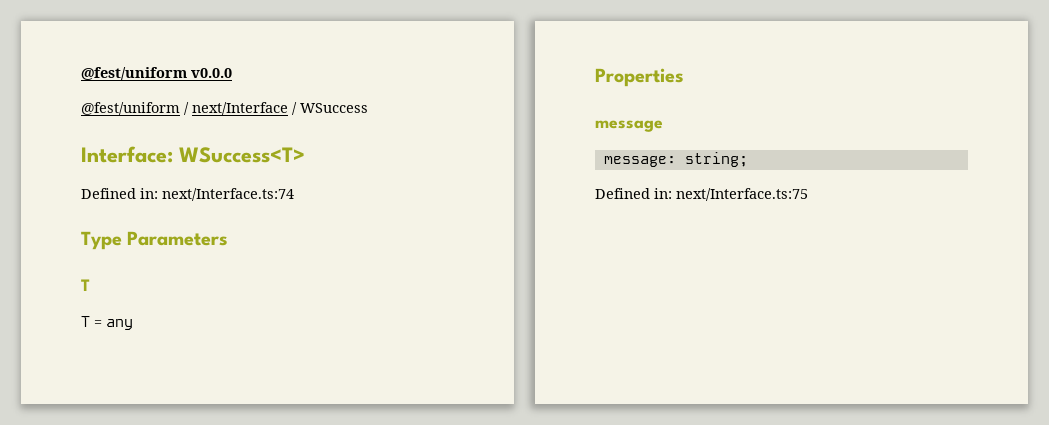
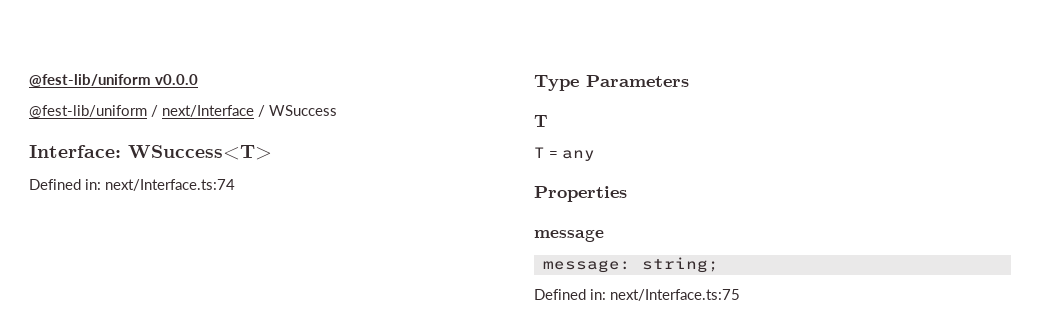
- @fest/uniform v0.0.0
+ @fest-lib/uniform v0.0.0
- @fest/uniform / next/Interface / WSuccess
+ @fest-lib/uniform / next/Interface / WSuccess

